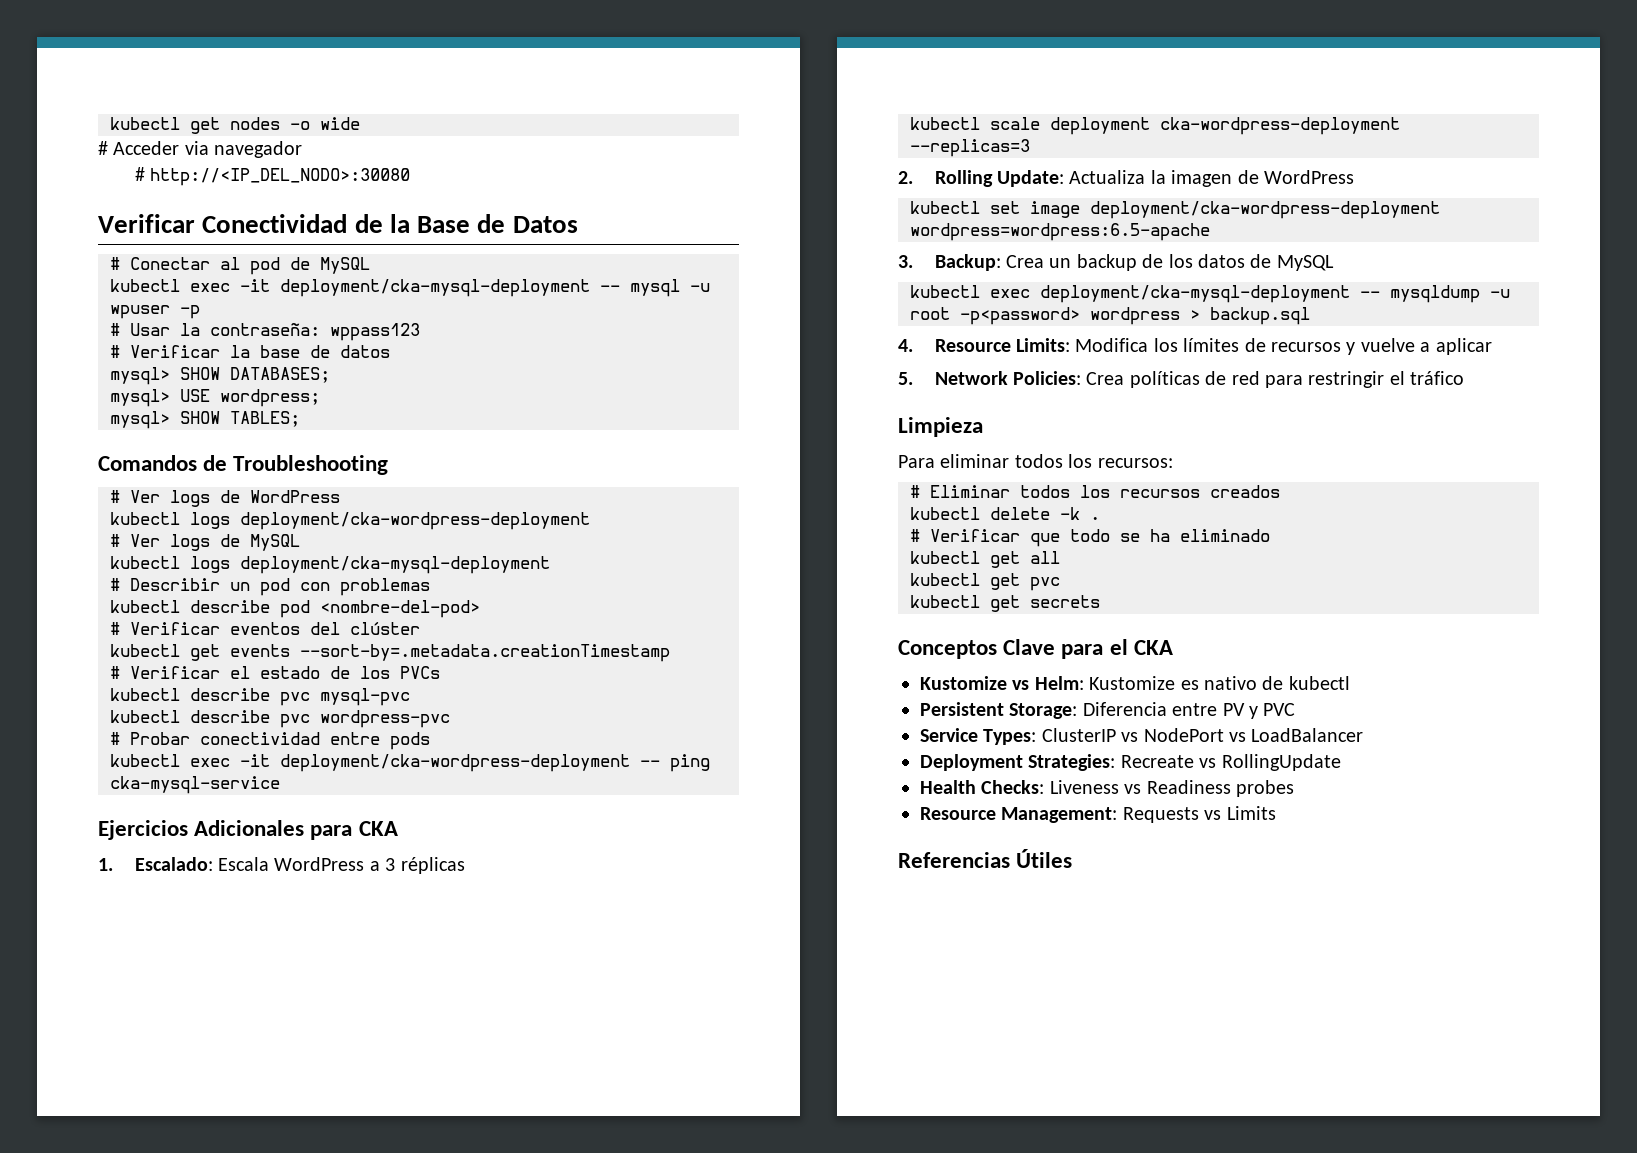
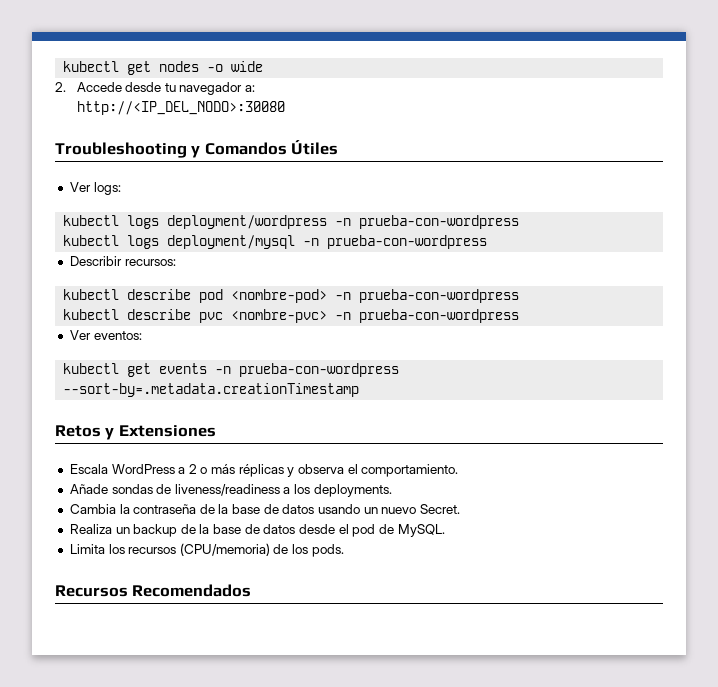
- # Acceder via navegador
- # http://<IP_DEL_NODO>:30080
+ 2. Accede desde tu navegador a:
+ http://<IP_DEL_NODO>:30080
- Verificar Conectividad de la Base de Datos
- # Conectar al pod de MySQL
- kubectl exec -it deployment/cka-mysql-deployment -- mysql -u wpuser -p
- # Usar la contraseña: wppass123
- # Verificar la base de datos
- mysql> SHOW DATABASES;
- mysql> USE wordpress;
- mysql> SHOW TABLES;
- Comandos de Troubleshooting
- # Ver logs de WordPress
- kubectl logs deployment/cka-wordpress-deployment
- # Ver logs de MySQL
- kubectl logs deployment/cka-mysql-deployment
- # Describir un pod con problemas
- kubectl describe pod <nombre-del-pod>
- # Verificar eventos del clúster
- kubectl get events --sort-by=.metadata.creationTimestamp
- # Verificar el estado de los PVCs
- kubectl describe pvc mysql-pvc
- kubectl describe pvc wordpress-pvc
- # Probar conectividad entre pods
- kubectl exec -it deployment/cka-wordpress-deployment -- ping cka-mysql-service
- Ejercicios Adicionales para CKA
- 1. Escalado: Escala WordPress a 3 réplicas
- kubectl scale deployment cka-wordpress-deployment --replicas=3
- 2. Rolling Update: Actualiza la imagen de WordPress
- kubectl set image deployment/cka-wordpress-deployment wordpress=wordpress:6.5-apache
- 3. Backup: Crea un backup de los datos de MySQL
- kubectl exec deployment/cka-mysql-deployment -- mysqldump -u root -p<password> wordpress > backup.sql
- 4. Resource Limits: Modifica los límites de recursos y vuelve a aplicar
- 5. Network Policies: Crea políticas de red para restringir el tráfico
- Limpieza
- Para eliminar todos los recursos:
- # Eliminar todos los recursos creados
- kubectl delete -k .
- # Verificar que todo se ha eliminado
- kubectl get all
- kubectl get pvc
- kubectl get secrets
- Conceptos Clave para el CKA
- Kustomize vs Helm: Kustomize es nativo de kubectl
- Persistent Storage: Diferencia entre PV y PVC
- Service Types: ClusterIP vs NodePort vs LoadBalancer
- Deployment Strategies: Recreate vs RollingUpdate
- Health Checks: Liveness vs Readiness probes
- Resource Management: Requests vs Limits
- Referencias Útiles
+ Troubleshooting y Comandos Útiles
+ Ver logs:
+ kubectl logs deployment/wordpress -n prueba-con-wordpress
+ kubectl logs deployment/mysql -n prueba-con-wordpress
+ Describir recursos:
+ kubectl describe pod <nombre-pod> -n prueba-con-wordpress
+ kubectl describe pvc <nombre-pvc> -n prueba-con-wordpress
+ Ver eventos:
+ kubectl get events -n prueba-con-wordpress --sort-by=.metadata.creationTimestamp
+ Retos y Extensiones
+ Escala WordPress a 2 o más réplicas y observa el comportamiento.
+ Añade sondas de liveness/readiness a los deployments.
+ Cambia la contraseña de la base de datos usando un nuevo Secret.
+ Realiza un backup de la base de datos desde el pod de MySQL.
+ Limita los recursos (CPU/memoria) de los pods.
+ Recursos Recomendados

